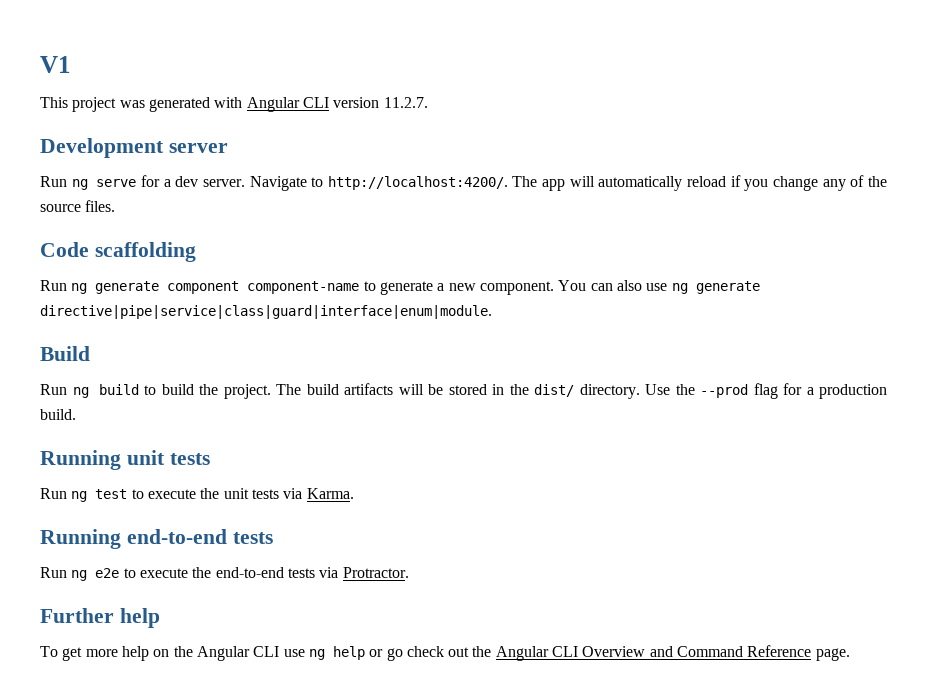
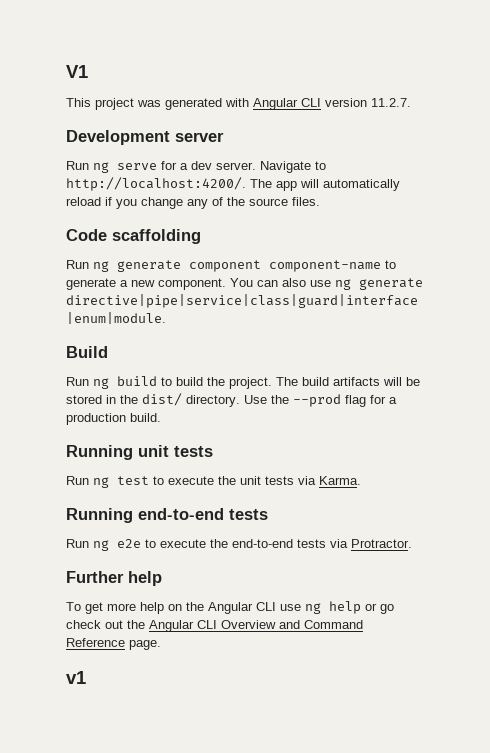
+ v1

